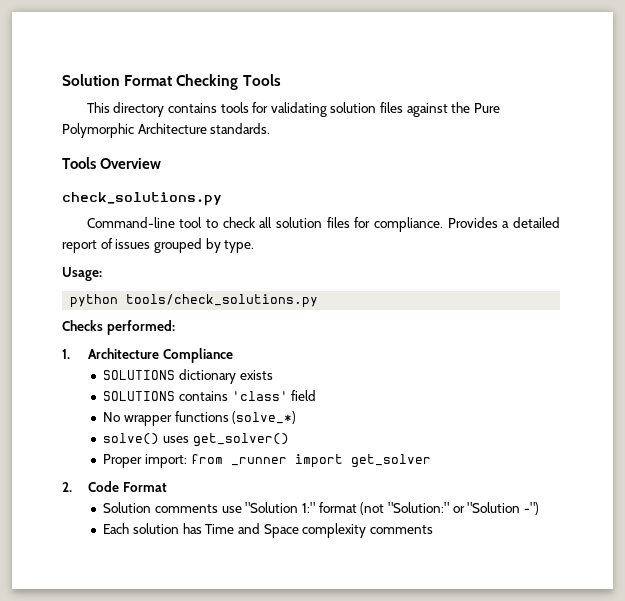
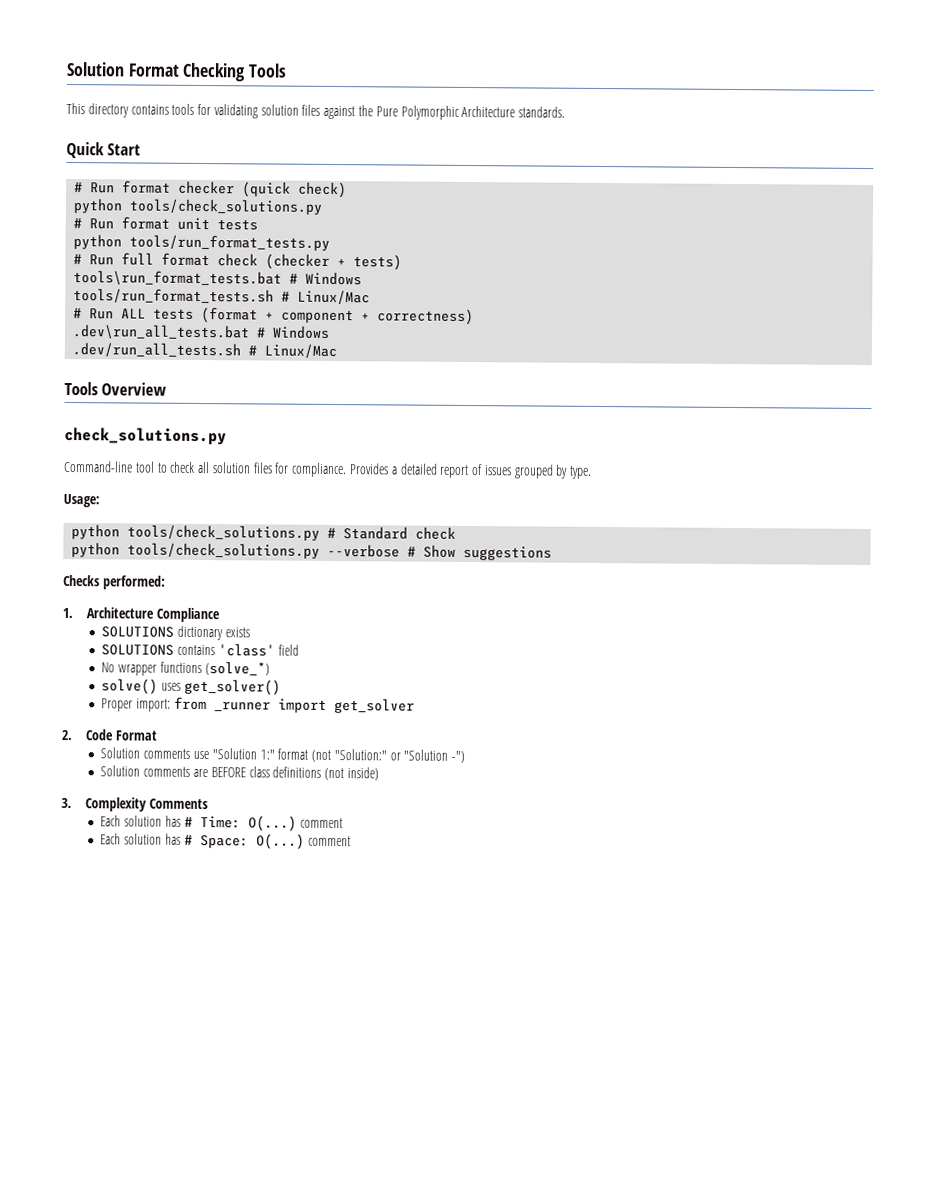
+ Quick Start
+ # Run format checker (quick check)
+ python tools/check_solutions.py
+ # Run format unit tests
+ python tools/run_format_tests.py
+ # Run full format check (checker + tests)
+ tools\run_format_tests.bat # Windows
+ tools/run_format_tests.sh # Linux/Mac
+ # Run ALL tests (format + component + correctness)
+ .dev\run_all_tests.bat # Windows
+ .dev/run_all_tests.sh # Linux/Mac
- python tools/check_solutions.py
+ python tools/check_solutions.py # Standard check
+ python tools/check_solutions.py --verbose # Show suggestions
- Each solution has Time and Space complexity comments
+ Solution comments are BEFORE class definitions (not inside)
+ 3. Complexity Comments
+ Each solution has # Time: O(...) comment
+ Each solution has # Space: O(...) comment

